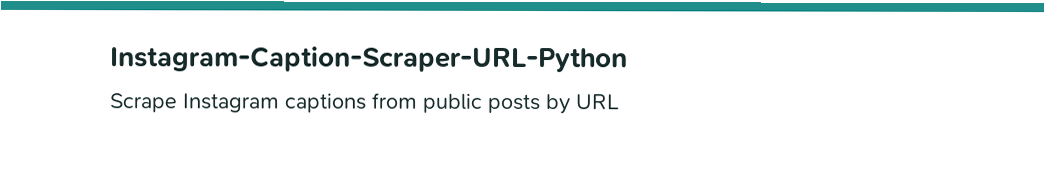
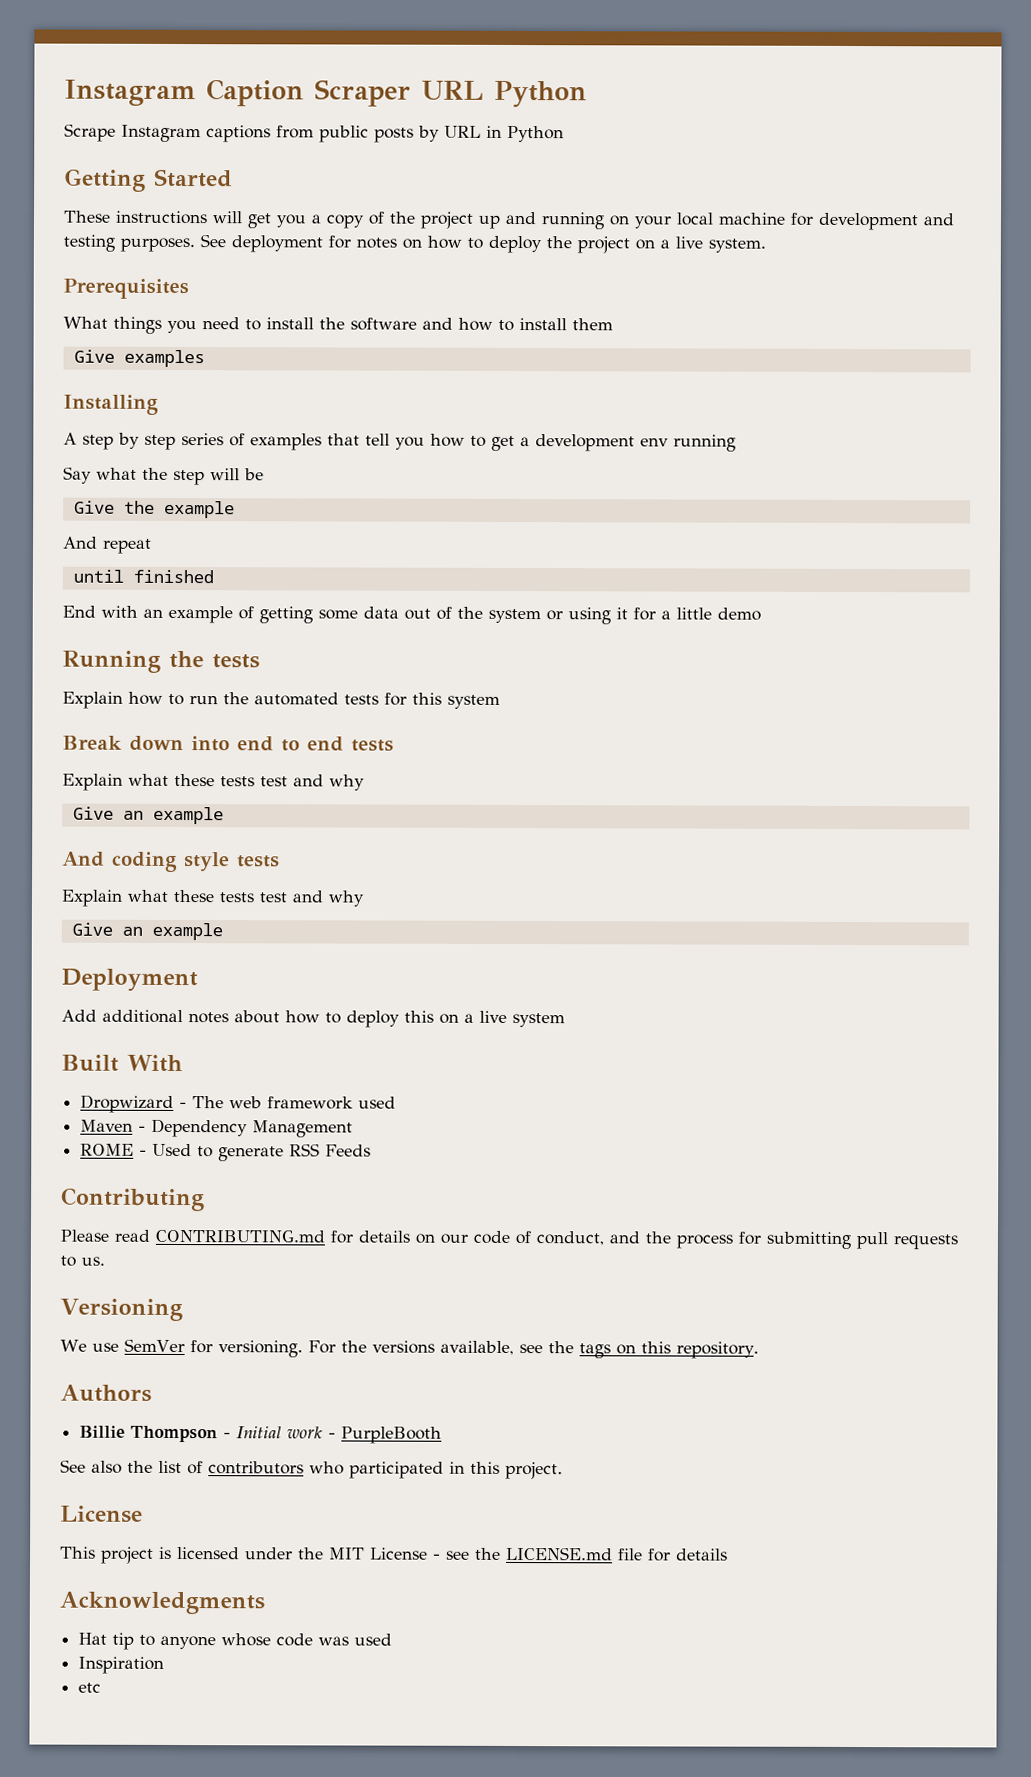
- Instagram-Caption-Scraper-URL-Python
+ Instagram Caption Scraper URL Python
- Scrape Instagram captions from public posts by URL
+ Scrape Instagram captions from public posts by URL in Python
+ Getting Started
+ These instructions will get you a copy of the project up and running on your local machine for development and testing purposes. See deployment for notes on how to deploy the project on a live system.
+ Prerequisites
+ What things you need to install the software and how to install them
+ Give examples
+ Installing
+ A step by step series of examples that tell you how to get a development env running
+ Say what the step will be
+ Give the example
+ And repeat
+ until finished
+ End with an example of getting some data out of the system or using it for a little demo
+ Running the tests
+ Explain how to run the automated tests for this system
+ Break down into end to end tests
+ Explain what these tests test and why
+ Give an example
+ And coding style tests
+ Explain what these tests test and why
+ Give an example
+ Deployment
+ Add additional notes about how to deploy this on a live system
+ Built With
+ Dropwizard - The web framework used
+ Maven - Dependency Management
+ ROME - Used to generate RSS Feeds
+ Contributing
+ Please read CONTRIBUTING.md for details on our code of conduct, and the process for submitting pull requests to us.
+ Versioning
+ We use SemVer for versioning. For the versions available, see the tags on this repository.
+ Authors
+ Billie Thompson - Initial work - PurpleBooth
+ See also the list of contributors who participated in this project.
+ License
+ This project is licensed under the MIT License - see the LICENSE.md file for details
+ Acknowledgments
+ Hat tip to anyone whose code was used
+ Inspiration
+ etc

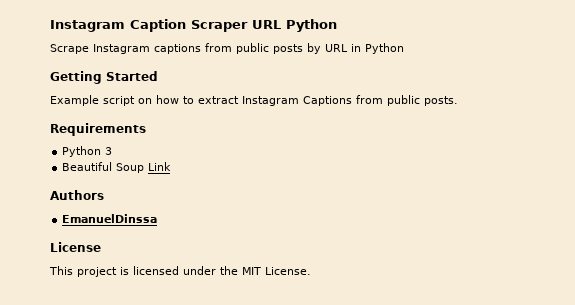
- These instructions will get you a copy of the project up and running on your local machine for development and testing purposes. See deployment for notes on how to deploy the project on a live system.
- Prerequisites
- What things you need to install the software and how to install them
- Give examples
- Installing
- A step by step series of examples that tell you how to get a development env running
- Say what the step will be
- Give the example
- And repeat
- until finished
- End with an example of getting some data out of the system or using it for a little demo
- Running the tests
- Explain how to run the automated tests for this system
- Break down into end to end tests
- Explain what these tests test and why
- Give an example
- And coding style tests
- Explain what these tests test and why
- Give an example
- Deployment
- Add additional notes about how to deploy this on a live system
- Built With
- Dropwizard - The web framework used
- Maven - Dependency Management
- ROME - Used to generate RSS Feeds
- Contributing
- Please read CONTRIBUTING.md for details on our code of conduct, and the process for submitting pull requests to us.
- Versioning
- We use SemVer for versioning. For the versions available, see the tags on this repository.
+ Example script on how to extract Instagram Captions from public posts.
+ Requirements
+ Python 3
+ Beautiful Soup Link
  Authors
- Billie Thompson - Initial work - PurpleBooth
- See also the list of contributors who participated in this project.
+ EmanuelDinssa
- This project is licensed under the MIT License - see the LICENSE.md file for details
- Acknowledgments
- Hat tip to anyone whose code was used
- Inspiration
- etc
+ This project is licensed under the MIT License.

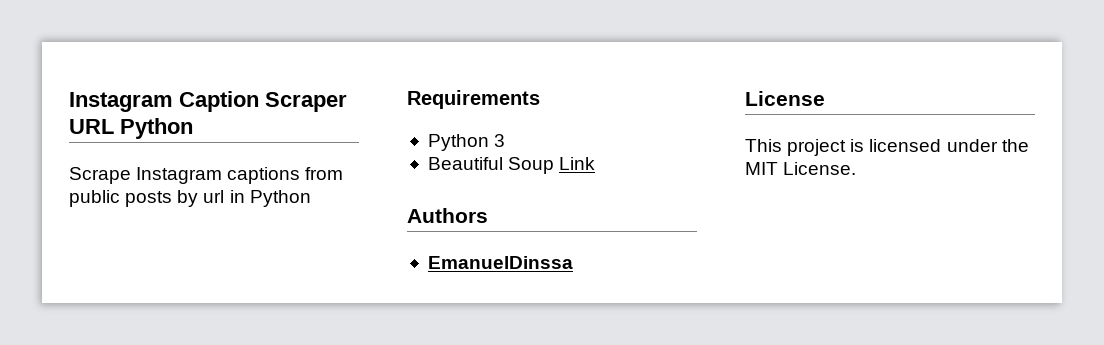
- Scrape Instagram captions from public posts by URL in Python
+ Scrape Instagram captions from public posts by url in Python
- Getting Started
- Example script on how to extract Instagram Captions from public posts.

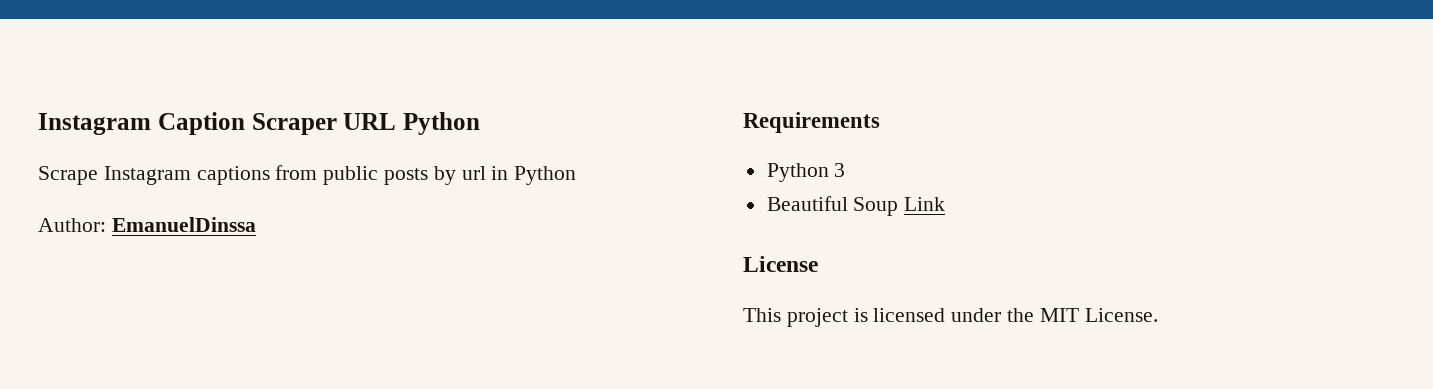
+ Author: EmanuelDinssa
- Authors
- EmanuelDinssa

